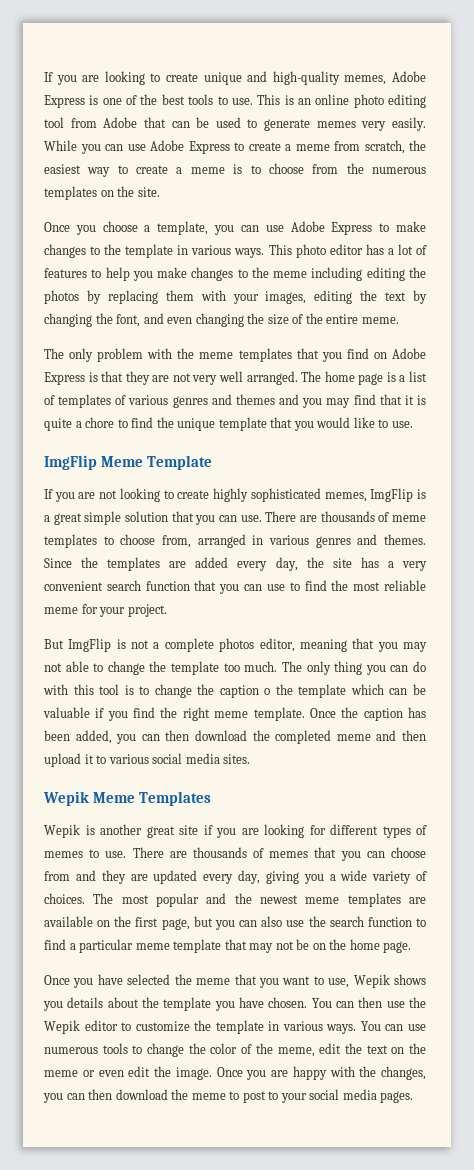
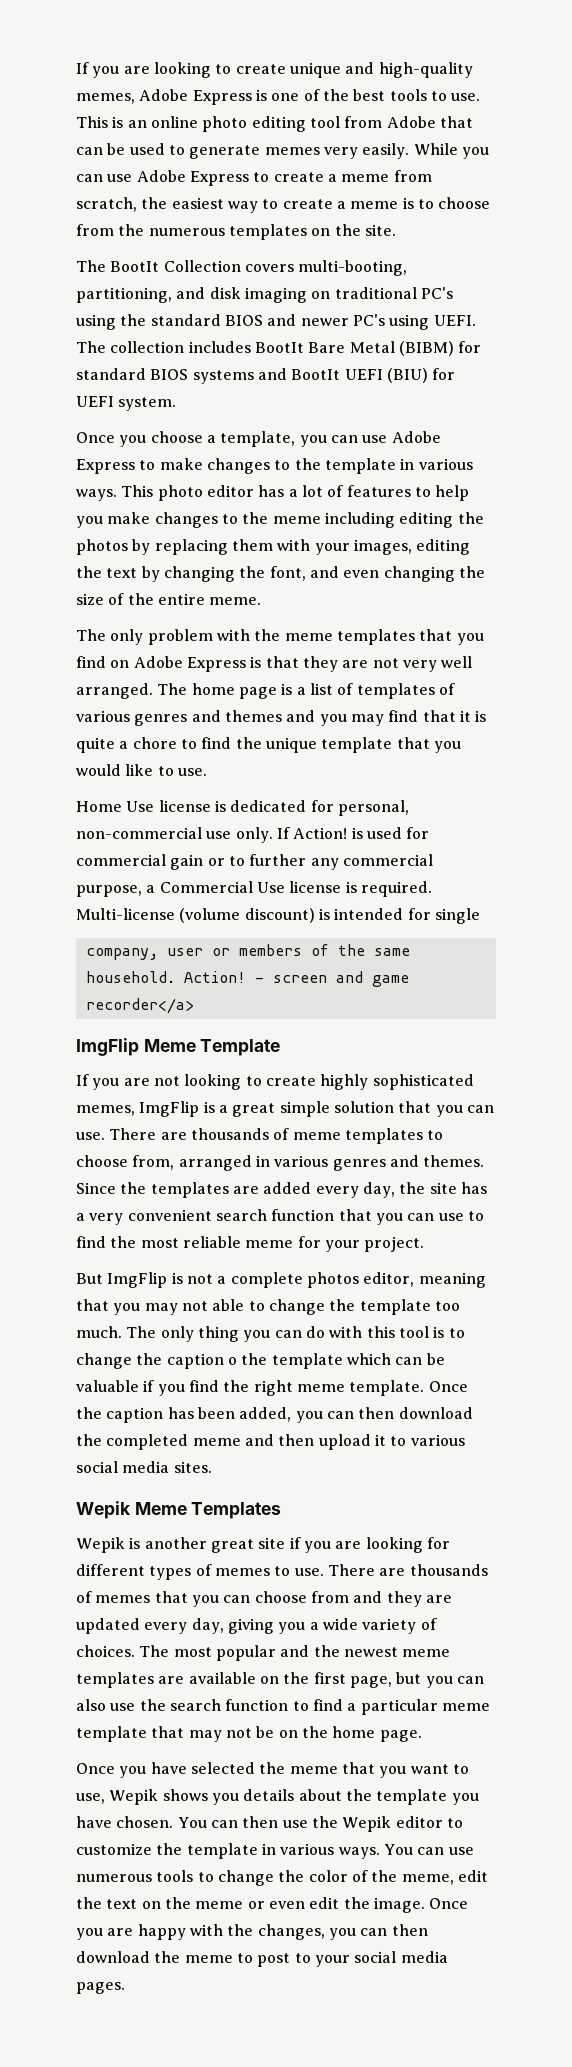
+ The BootIt Collection covers multi-booting, partitioning, and disk imaging on traditional PC's using the standard BIOS and newer PC's using UEFI. The collection includes BootIt Bare Metal (BIBM) for standard BIOS systems and BootIt UEFI (BIU) for UEFI system.
+ Home Use license is dedicated for personal, non-commercial use only. If Action! is used for commercial gain or to further any commercial purpose, a Commercial Use license is required. Multi-license (volume discount) is intended for single
+ company, user or members of the same household. Action! - screen and game recorder</a>

